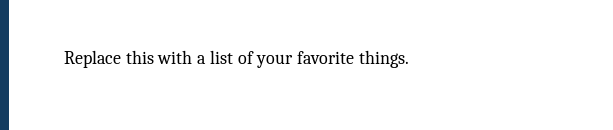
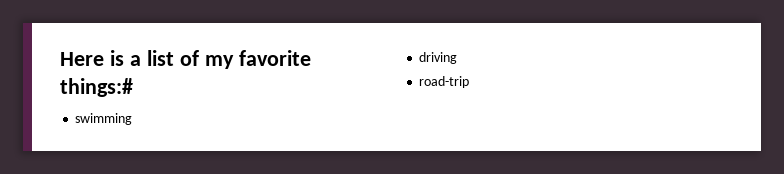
- Replace this with a list of your favorite things.
+ Here is a list of my favorite things:#
+ swimming
+ driving
+ road-trip

